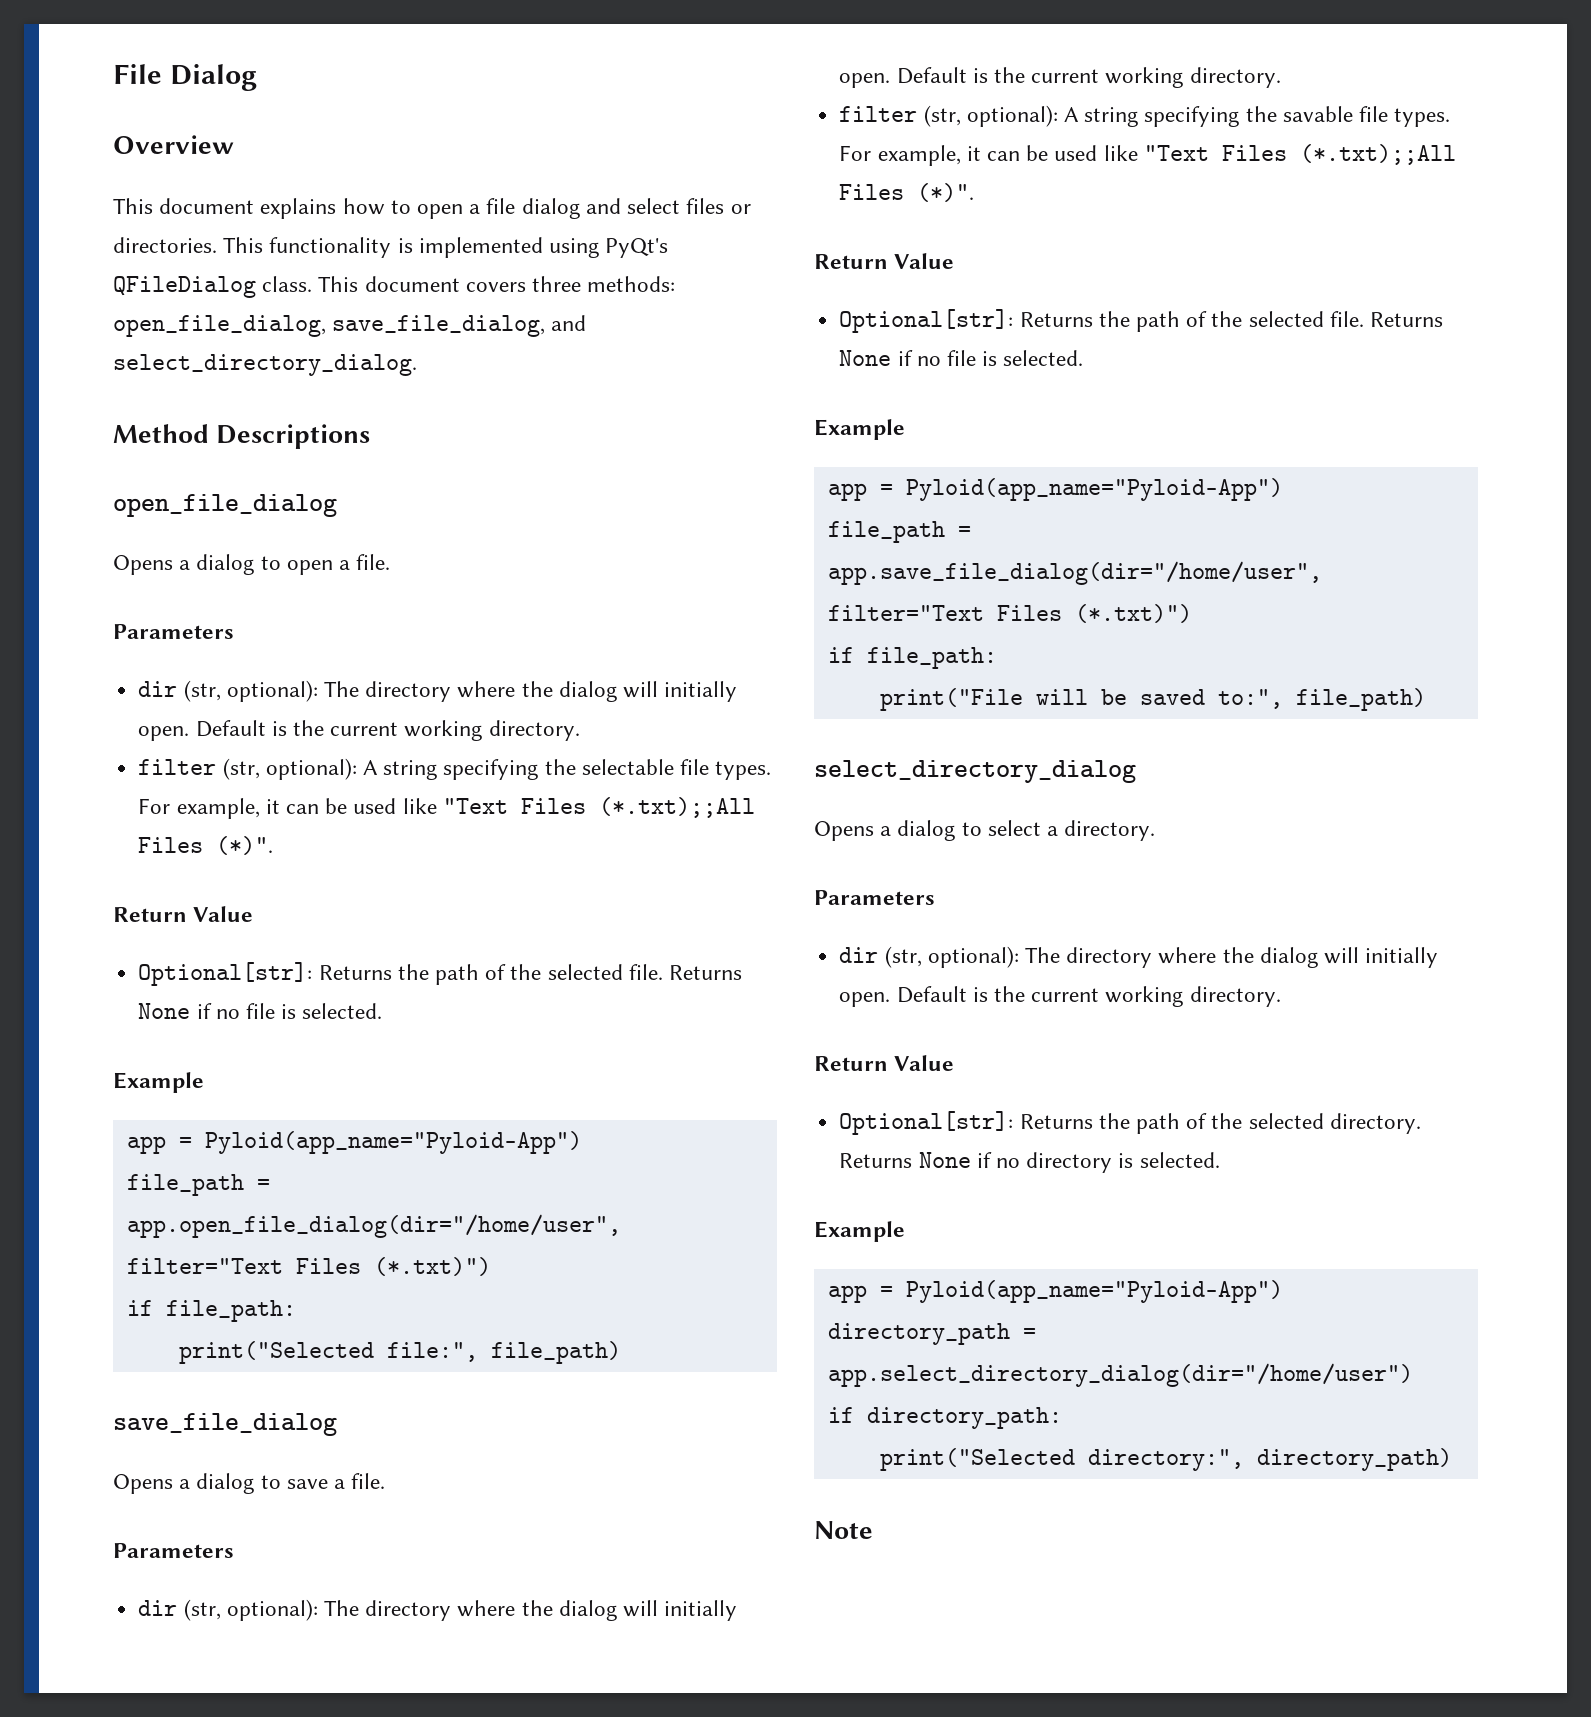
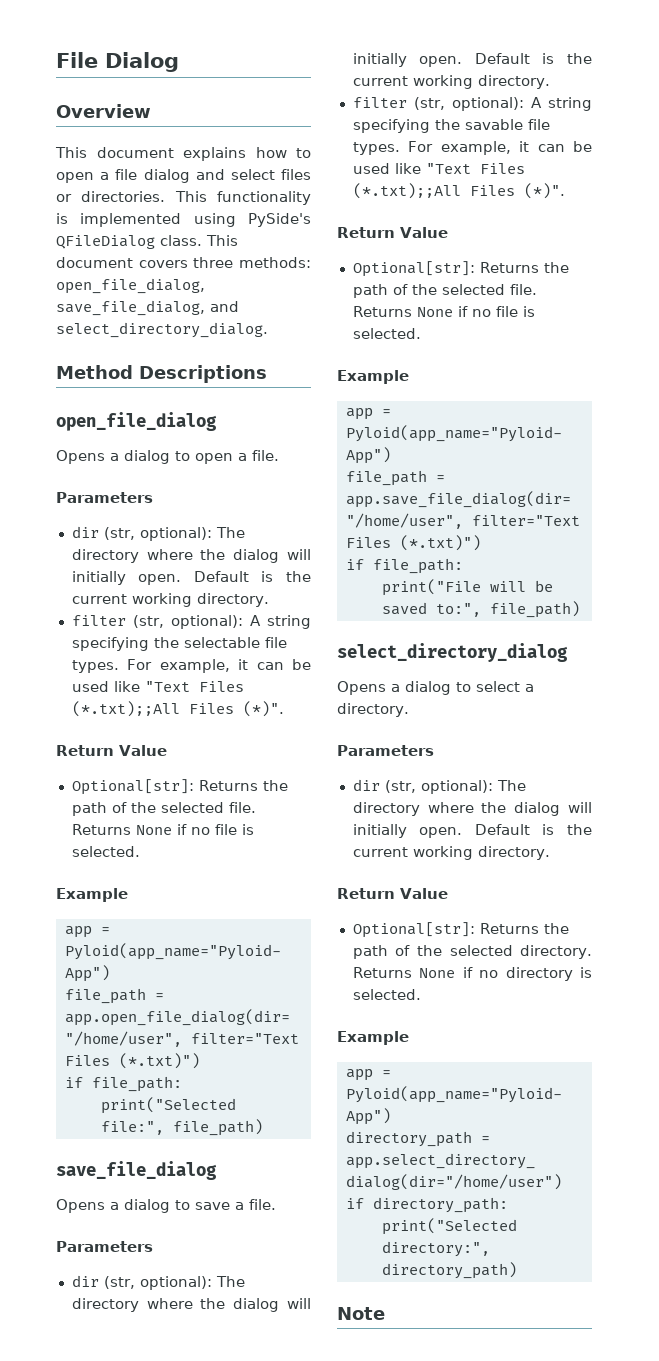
- This functionality is implemented using PyQt's QFileDialog class.
+ This functionality is implemented using PySide's QFileDialog class.

